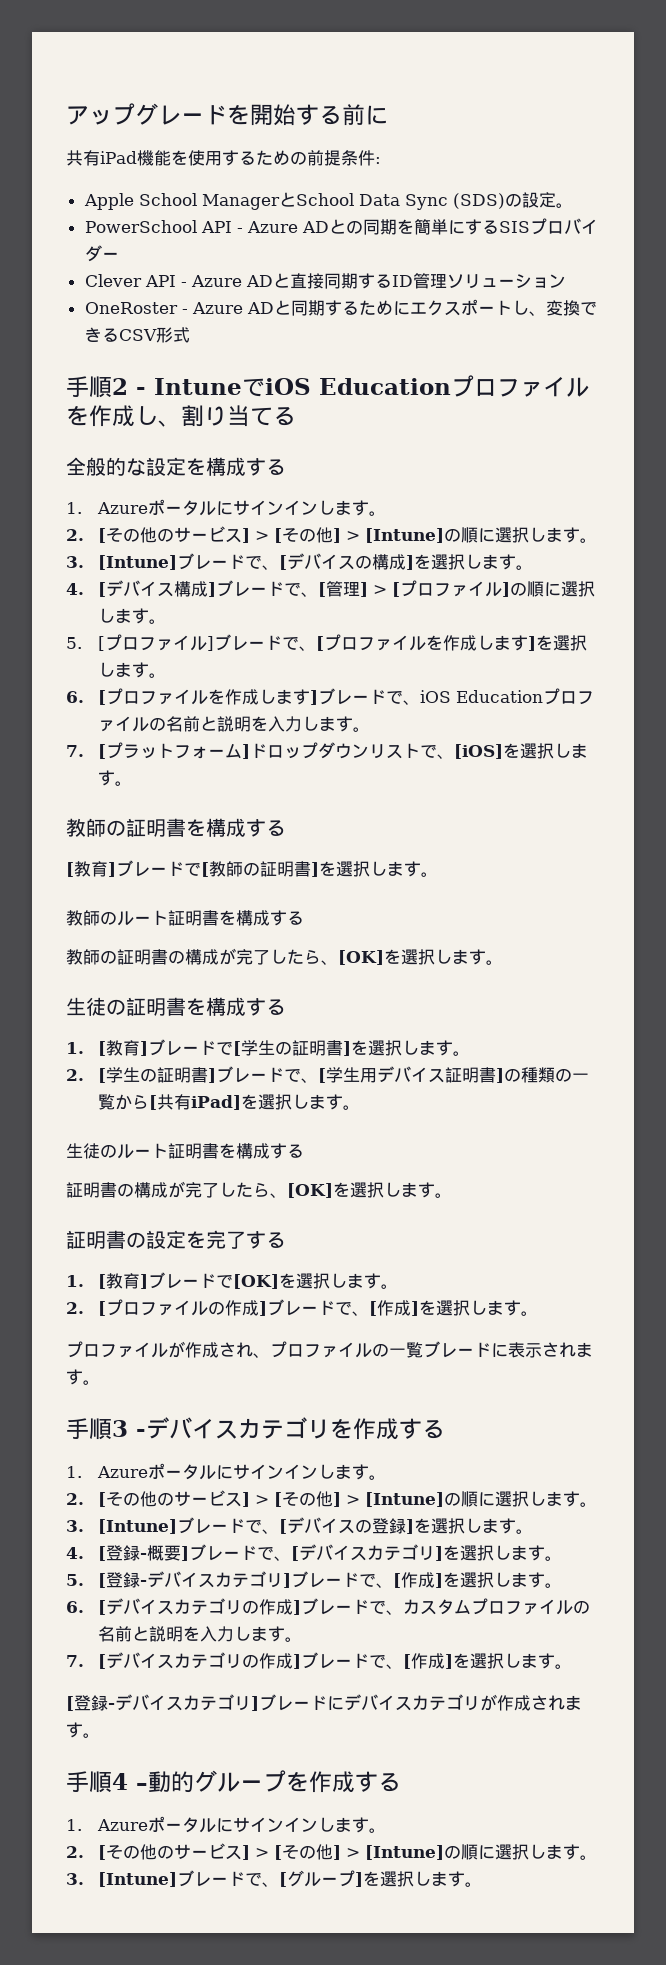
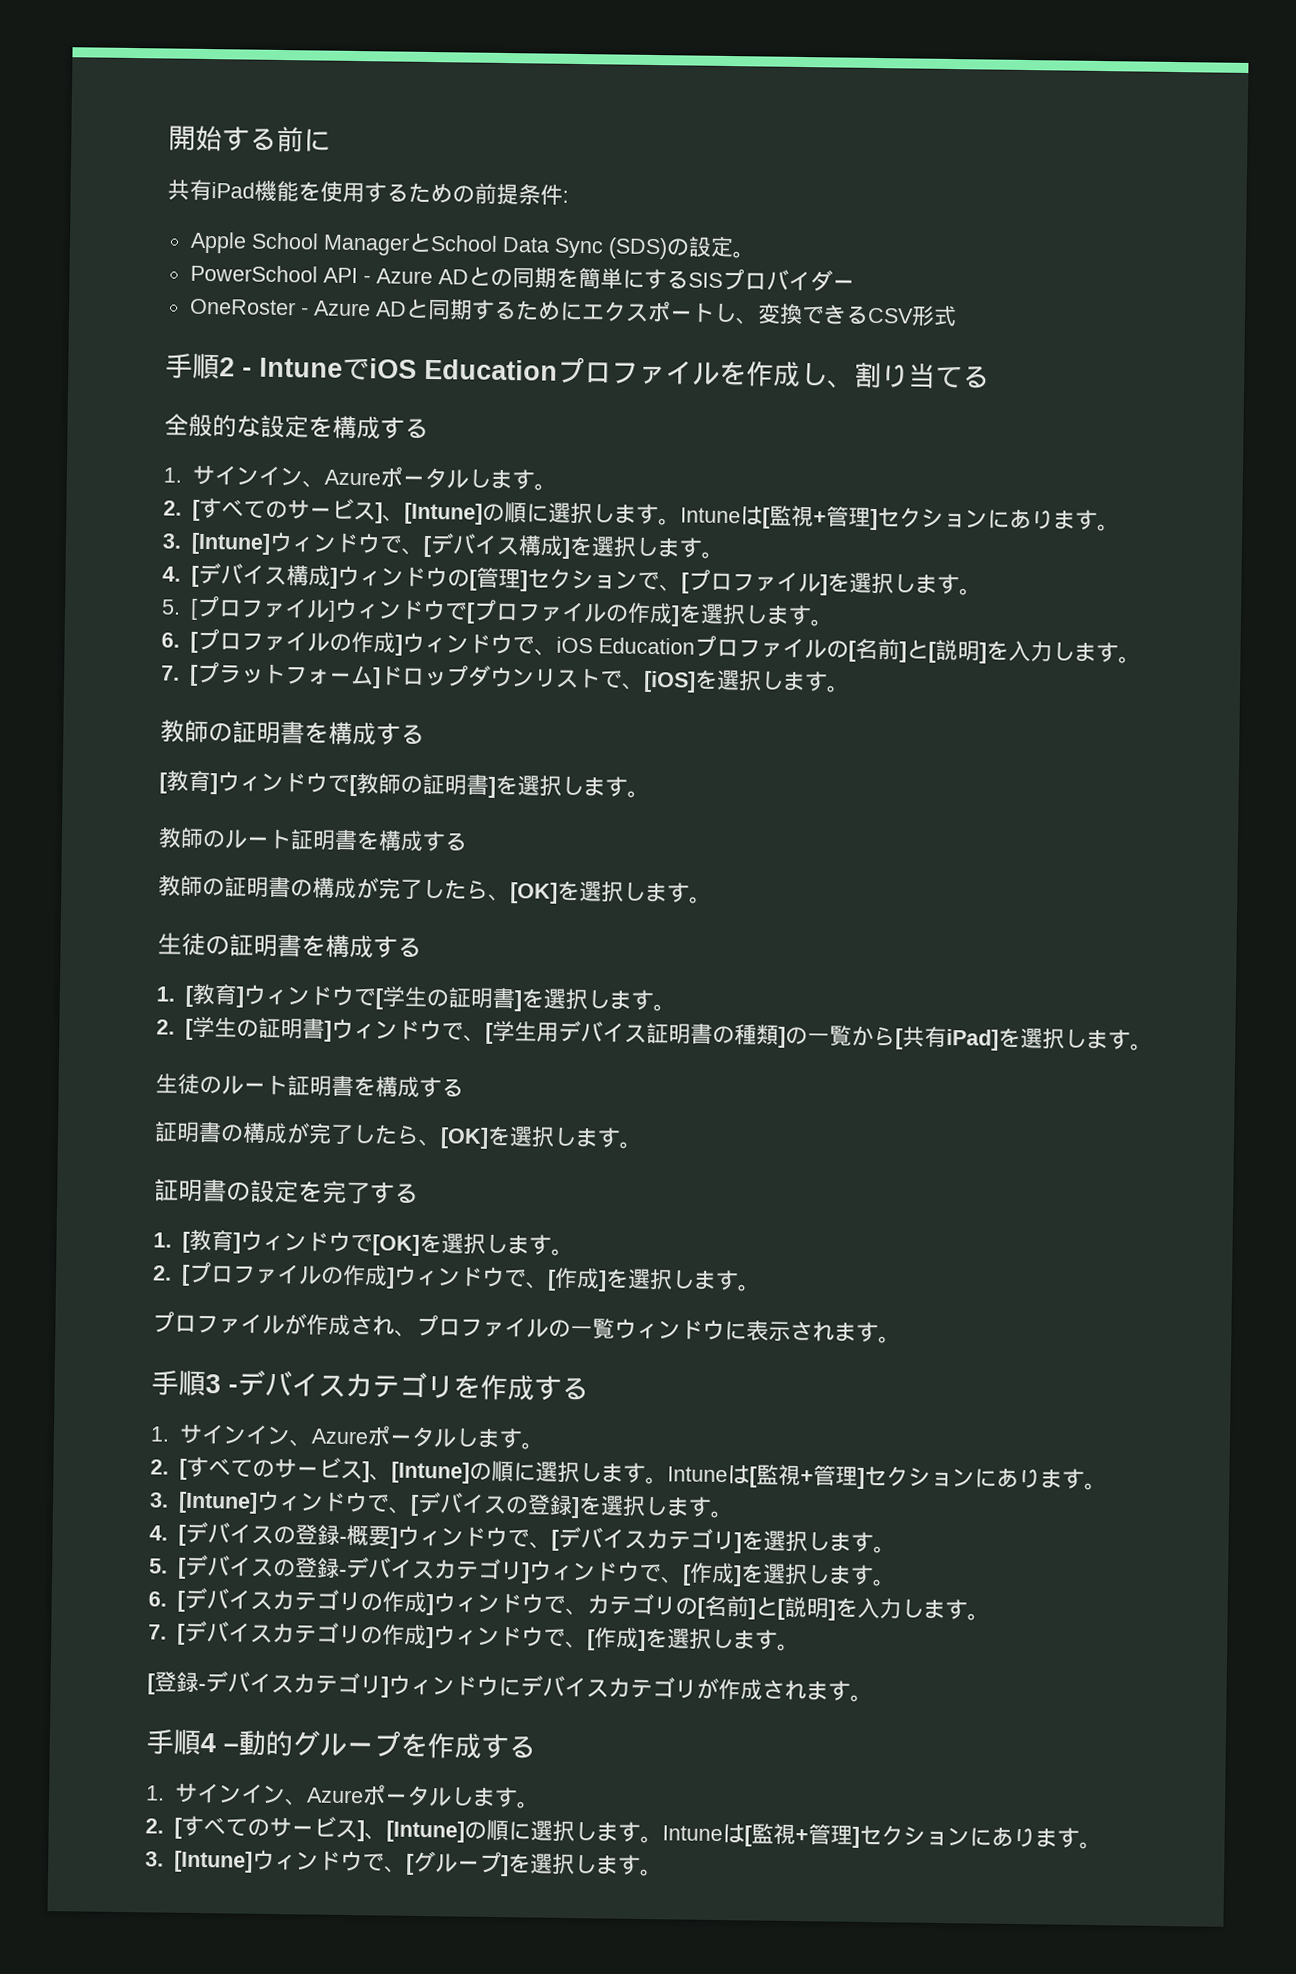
- アップグレードを開始する前に
+ 開始する前に
- Clever API - Azure ADと直接同期するID管理ソリューション
  全般的な設定を構成する
- 1. Azureポータルにサインインします。
- 2. [その他のサービス] > [その他] > [Intune]の順に選択します。
- 3. [Intune]ブレードで、[デバイスの構成]を選択します。
+ 1.サインイン、Azureポータルします。
+ 2. [すべてのサービス]、[Intune]の順に選択します。Intuneは[監視+管理]セクションにあります。
+ 3. [Intune]ウィンドウで、[デバイス構成]を選択します。
- 4. [デバイス構成]ブレードで、[管理] > [プロファイル]の順に選択します。
- 5. [プロファイル]ブレードで、[プロファイルを作成します]を選択します。
- 6. [プロファイルを作成します]ブレードで、iOS Educationプロファイルの名前と説明を入力します。
+ 4. [デバイス構成]ウィンドウの[管理]セクションで、[プロファイル]を選択します。
+ 5. [プロファイル]ウィンドウで[プロファイルの作成]を選択します。
+ 6. [プロファイルの作成]ウィンドウで、iOS Educationプロファイルの[名前]と[説明]を入力します。
- [教育]ブレードで[教師の証明書]を選択します。
+ [教育]ウィンドウで[教師の証明書]を選択します。
- 1. [教育]ブレードで[学生の証明書]を選択します。
+ 1. [教育]ウィンドウで[学生の証明書]を選択します。
- 2. [学生の証明書]ブレードで、[学生用デバイス証明書]の種類の一覧から[共有iPad]を選択します。
+ 2. [学生の証明書]ウィンドウで、[学生用デバイス証明書の種類]の一覧から[共有iPad]を選択します。
- 1. [教育]ブレードで[OK]を選択します。
+ 1. [教育]ウィンドウで[OK]を選択します。
- 2. [プロファイルの作成]ブレードで、[作成]を選択します。
+ 2. [プロファイルの作成]ウィンドウで、[作成]を選択します。
- プロファイルが作成され、プロファイルの一覧ブレードに表示されます。
+ プロファイルが作成され、プロファイルの一覧ウィンドウに表示されます。
  手順3 -デバイスカテゴリを作成する
- 1. Azureポータルにサインインします。
- 2. [その他のサービス] > [その他] > [Intune]の順に選択します。
- 3. [Intune]ブレードで、[デバイスの登録]を選択します。
+ 1.サインイン、Azureポータルします。
+ 2. [すべてのサービス]、[Intune]の順に選択します。Intuneは[監視+管理]セクションにあります。
+ 3. [Intune]ウィンドウで、[デバイスの登録]を選択します。
- 4. [登録-概要]ブレードで、[デバイスカテゴリ]を選択します。
+ 4. [デバイスの登録-概要]ウィンドウで、[デバイスカテゴリ]を選択します。
- 5. [登録-デバイスカテゴリ]ブレードで、[作成]を選択します。
+ 5. [デバイスの登録-デバイスカテゴリ]ウィンドウで、[作成]を選択します。
- 6. [デバイスカテゴリの作成]ブレードで、カスタムプロファイルの名前と説明を入力します。
+ 6. [デバイスカテゴリの作成]ウィンドウで、カテゴリの[名前]と[説明]を入力します。
- 7. [デバイスカテゴリの作成]ブレードで、[作成]を選択します。
+ 7. [デバイスカテゴリの作成]ウィンドウで、[作成]を選択します。
- [登録-デバイスカテゴリ]ブレードにデバイスカテゴリが作成されます。
+ [登録-デバイスカテゴリ]ウィンドウにデバイスカテゴリが作成されます。
  手順4 –動的グループを作成する
- 1. Azureポータルにサインインします。
- 2. [その他のサービス] > [その他] > [Intune]の順に選択します。
- 3. [Intune]ブレードで、[グループ]を選択します。
+ 1.サインイン、Azureポータルします。
+ 2. [すべてのサービス]、[Intune]の順に選択します。Intuneは[監視+管理]セクションにあります。
+ 3. [Intune]ウィンドウで、[グループ]を選択します。

